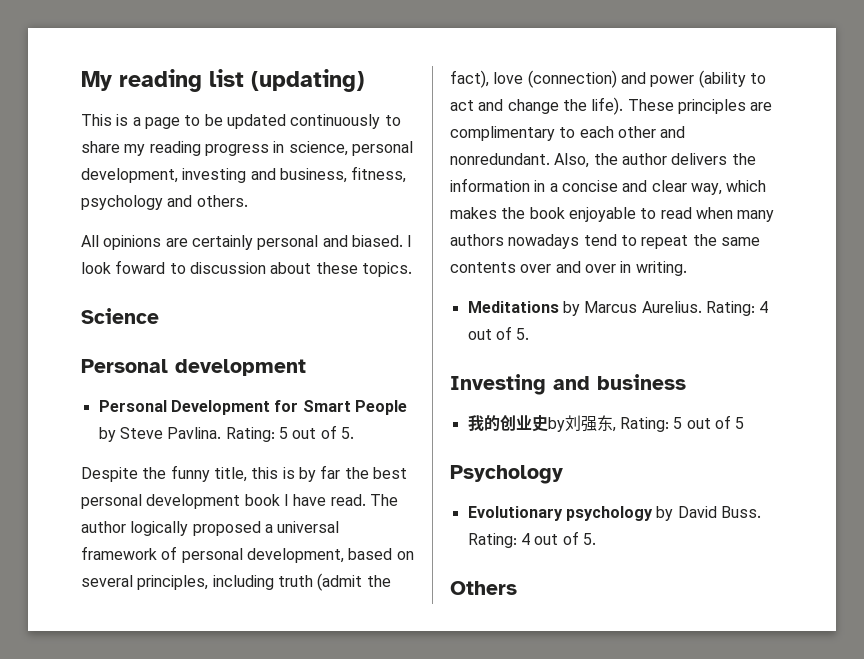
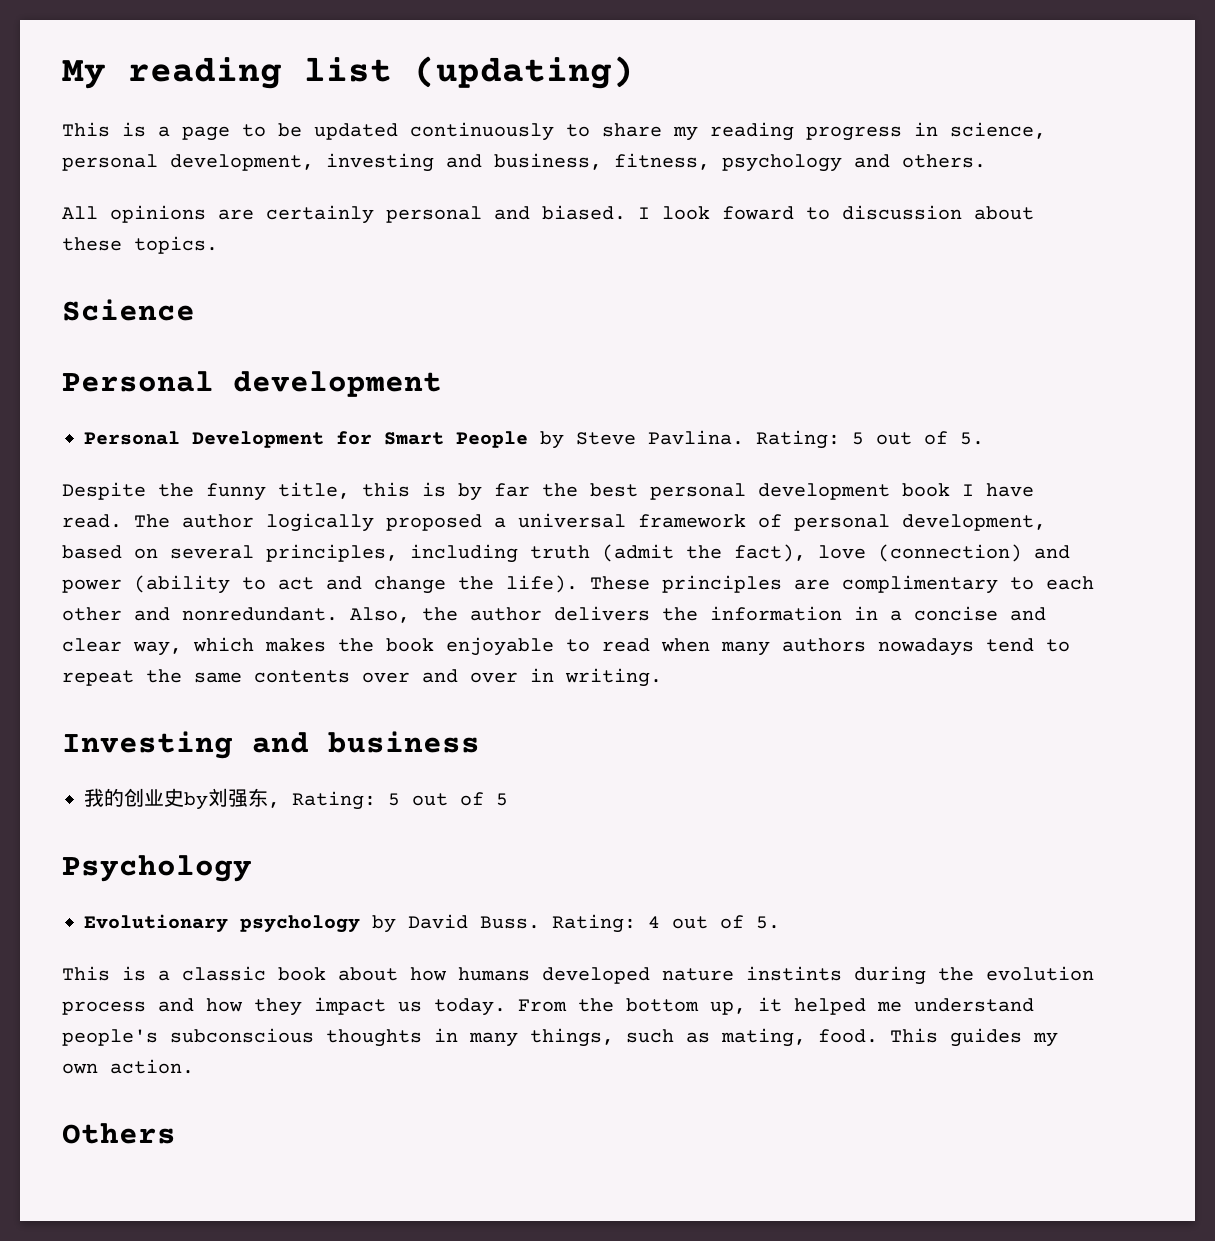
- Meditations by Marcus Aurelius. Rating: 4 out of 5.
+ This is a classic book about how humans developed nature instints during the evolution process and how they impact us today. From the bottom up, it helped me understand people's subconscious thoughts in many things, such as mating, food. This guides my own action.

